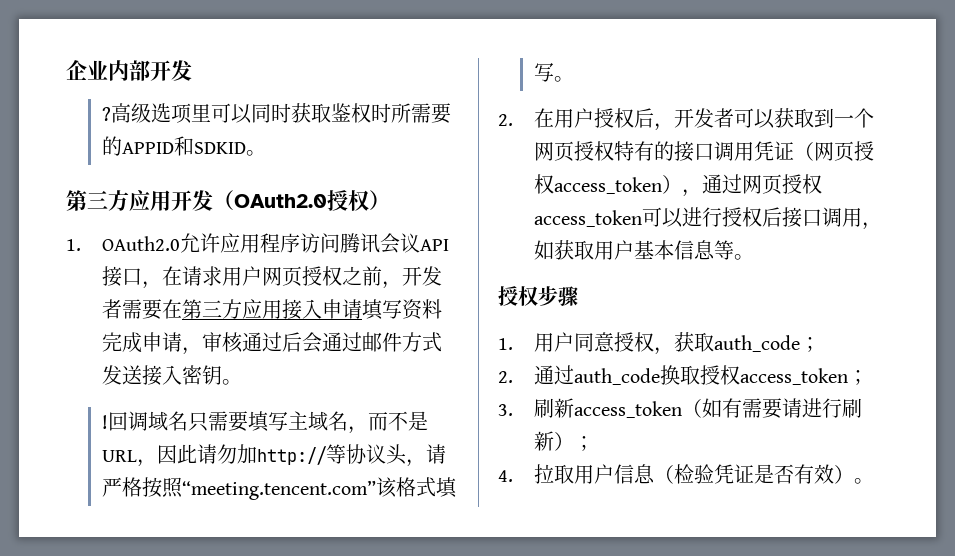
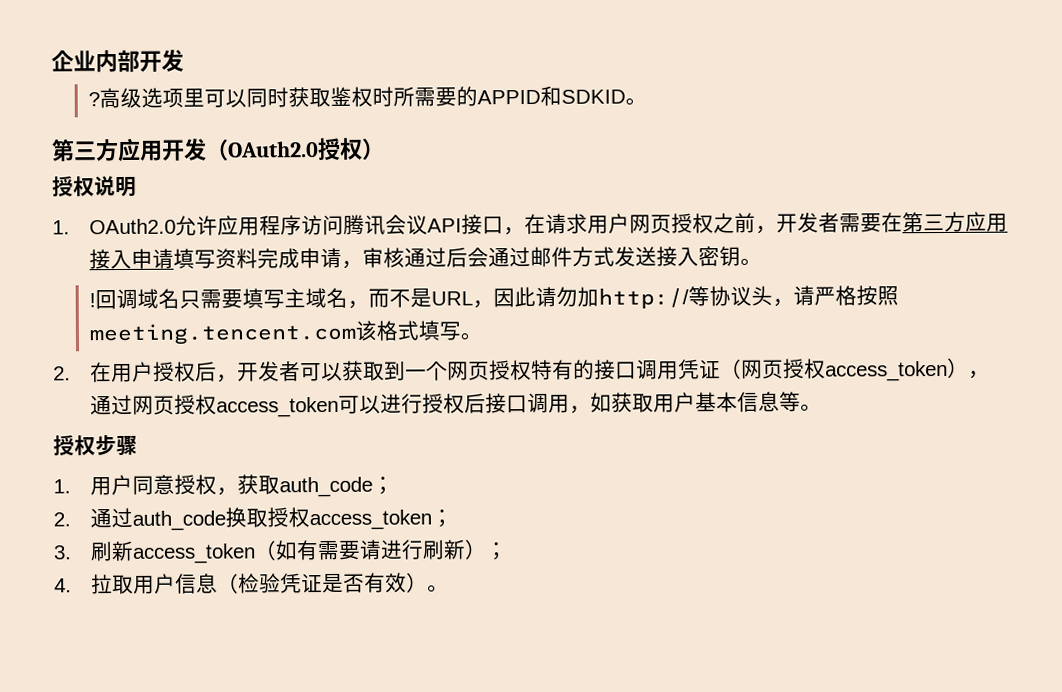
+ 授权说明
- 回调域名只需要填写主域名，而不是URL，因此请勿加http://等协议头，请严格按照“meeting.tencent.com”该格式填写。
+ 回调域名只需要填写主域名，而不是URL，因此请勿加http://等协议头，请严格按照meeting.tencent.com该格式填写。

